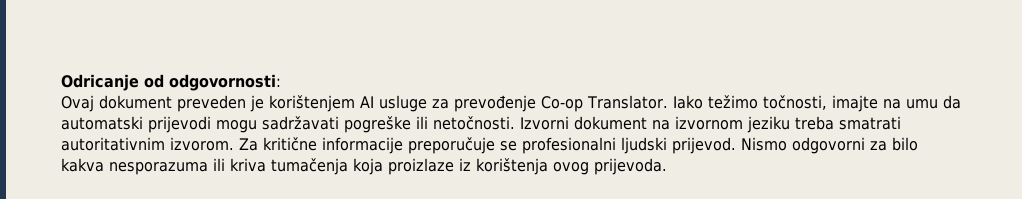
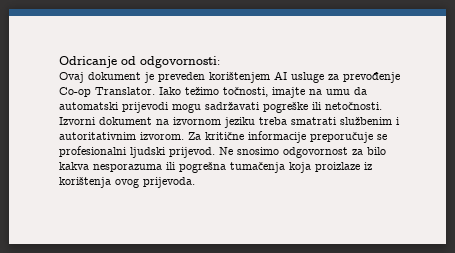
- Ovaj dokument preveden je korištenjem AI usluge za prevođenje Co-op Translator.
+ Ovaj dokument je preveden korištenjem AI usluge za prevođenje Co-op Translator.
- Izvorni dokument na izvornom jeziku treba smatrati autoritativnim izvorom.
+ Izvorni dokument na izvornom jeziku treba smatrati službenim i autoritativnim izvorom.
- Nismo odgovorni za bilo kakva nesporazuma ili kriva tumačenja koja proizlaze iz korištenja ovog prijevoda.
+ Ne snosimo odgovornost za bilo kakva nesporazuma ili pogrešna tumačenja koja proizlaze iz korištenja ovog prijevoda.

